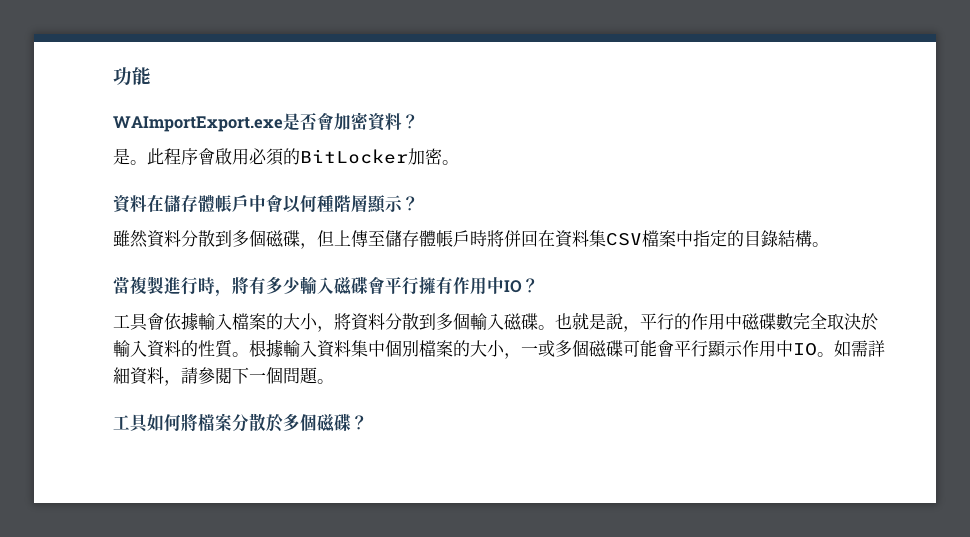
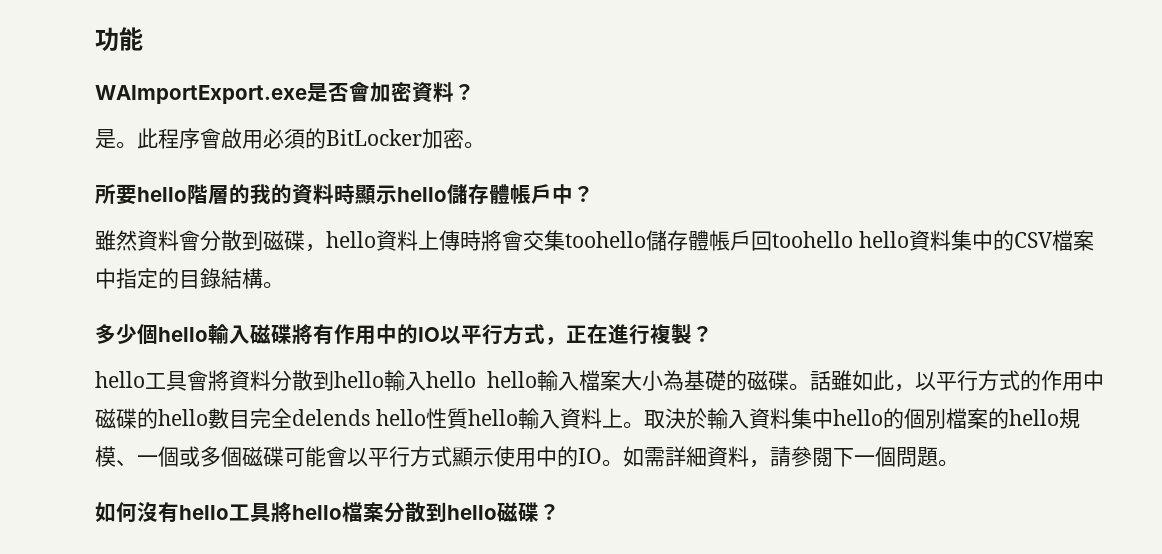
- 資料在儲存體帳戶中會以何種階層顯示？
- 雖然資料分散到多個磁碟，但上傳至儲存體帳戶時將併回在資料集CSV檔案中指定的目錄結構。
+ 所要hello階層的我的資料時顯示hello儲存體帳戶中？
+ 雖然資料會分散到磁碟，hello資料上傳時將會交集toohello儲存體帳戶回toohello hello資料集中的CSV檔案中指定的目錄結構。
- 當複製進行時，將有多少輸入磁碟會平行擁有作用中IO？
- 工具會依據輸入檔案的大小，將資料分散到多個輸入磁碟。也就是說，平行的作用中磁碟數完全取決於輸入資料的性質。根據輸入資料集中個別檔案的大小，一或多個磁碟可能會平行顯示作用中IO。
+ 多少個hello輸入磁碟將有作用中的IO以平行方式，正在進行複製？
+ hello工具會將資料分散到hello輸入hello hello輸入檔案大小為基礎的磁碟。話雖如此，以平行方式的作用中磁碟的hello數目完全delends hello性質hello輸入資料上。取決於輸入資料集中hello的個別檔案的hello規模、一個或多個磁碟可能會以平行方式顯示使用中的IO。
- 工具如何將檔案分散於多個磁碟？
+ 如何沒有hello工具將hello檔案分散到hello磁碟？

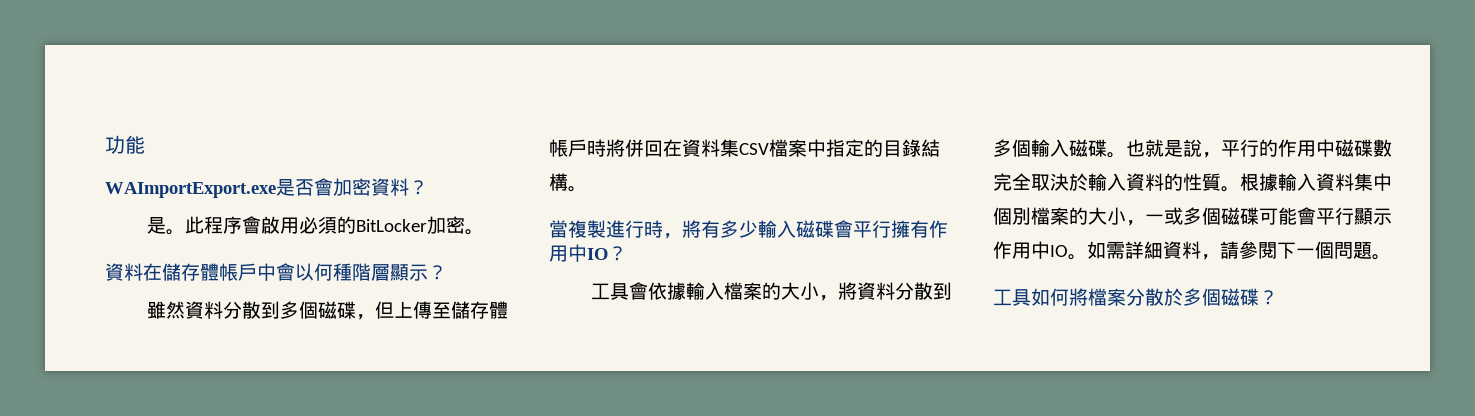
- 所要hello階層的我的資料時顯示hello儲存體帳戶中？
- 雖然資料會分散到磁碟，hello資料上傳時將會交集toohello儲存體帳戶回toohello hello資料集中的CSV檔案中指定的目錄結構。
+ 資料在儲存體帳戶中會以何種階層顯示？
+ 雖然資料分散到多個磁碟，但上傳至儲存體帳戶時將併回在資料集CSV檔案中指定的目錄結構。
- 多少個hello輸入磁碟將有作用中的IO以平行方式，正在進行複製？
- hello工具會將資料分散到hello輸入hello hello輸入檔案大小為基礎的磁碟。話雖如此，以平行方式的作用中磁碟的hello數目完全delends hello性質hello輸入資料上。取決於輸入資料集中hello的個別檔案的hello規模、一個或多個磁碟可能會以平行方式顯示使用中的IO。
+ 當複製進行時，將有多少輸入磁碟會平行擁有作用中IO？
+ 工具會依據輸入檔案的大小，將資料分散到多個輸入磁碟。也就是說，平行的作用中磁碟數完全取決於輸入資料的性質。根據輸入資料集中個別檔案的大小，一或多個磁碟可能會平行顯示作用中IO。
- 如何沒有hello工具將hello檔案分散到hello磁碟？
+ 工具如何將檔案分散於多個磁碟？

